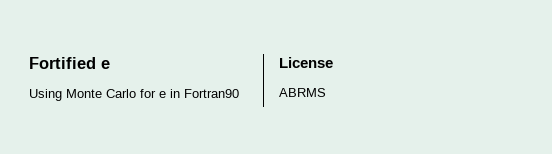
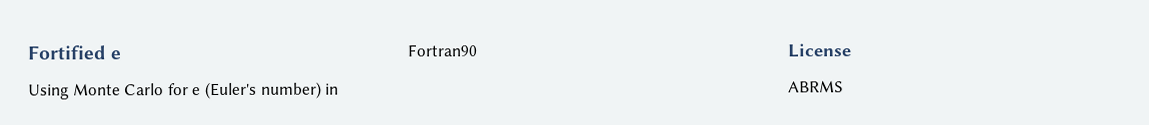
- Using Monte Carlo for e in Fortran90
+ Using Monte Carlo for e (Euler's number) in Fortran90

